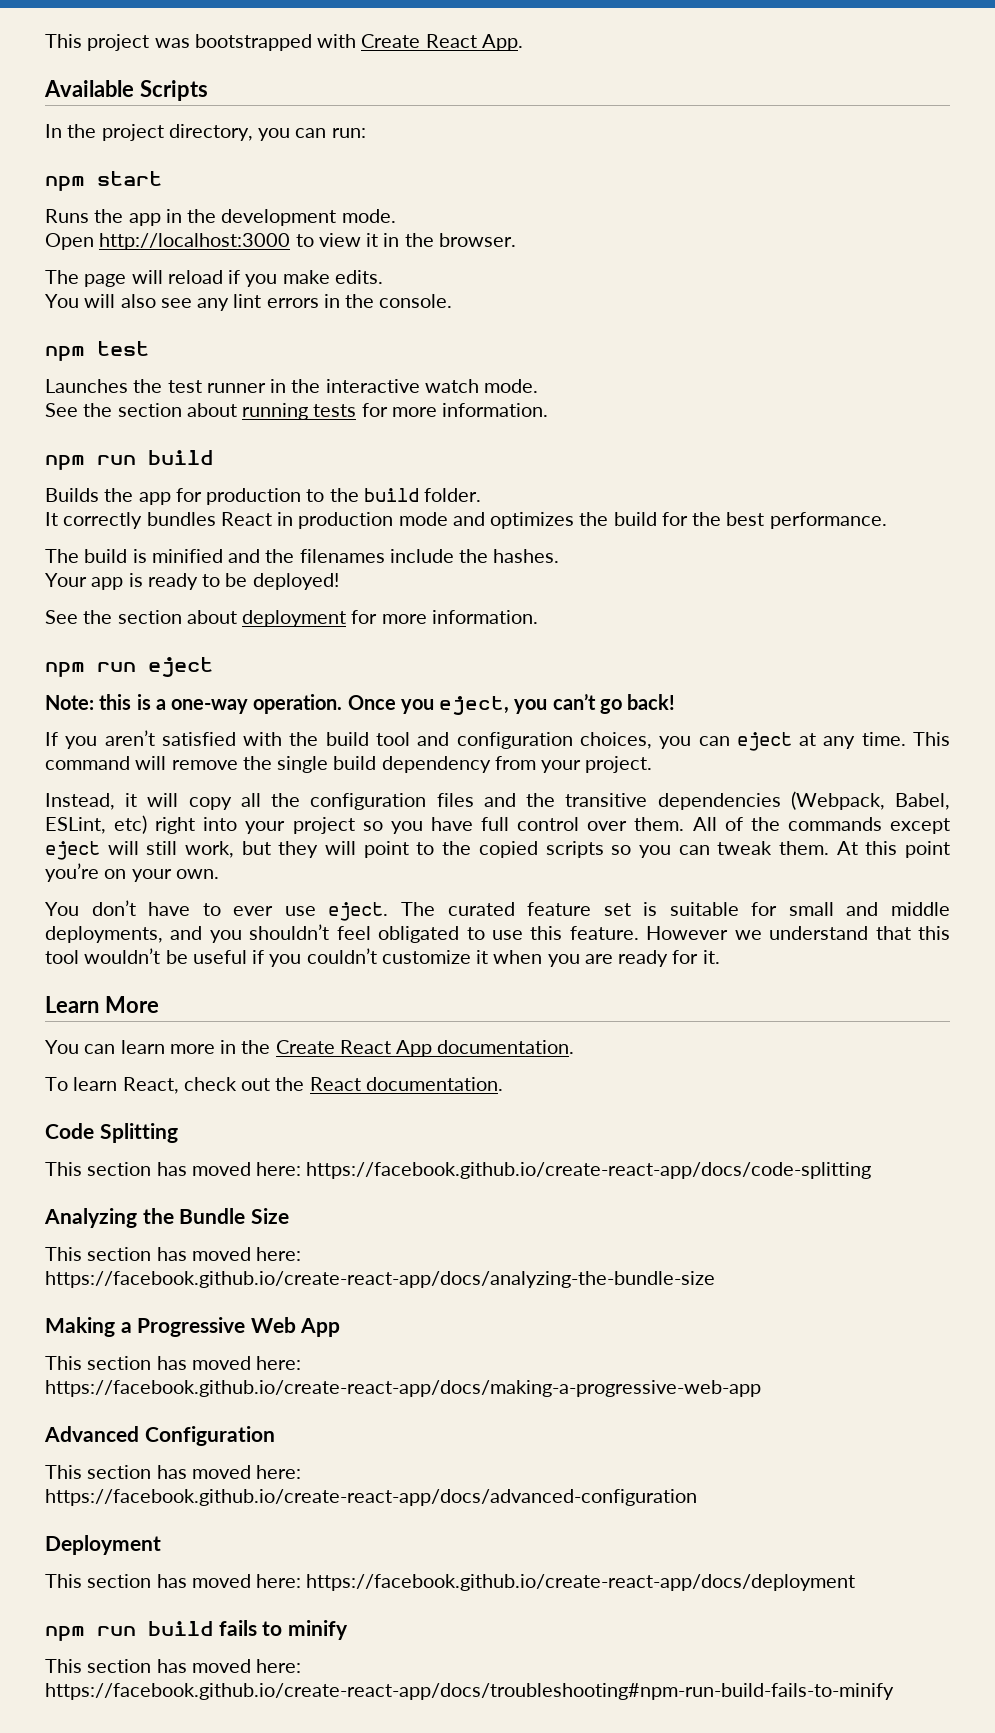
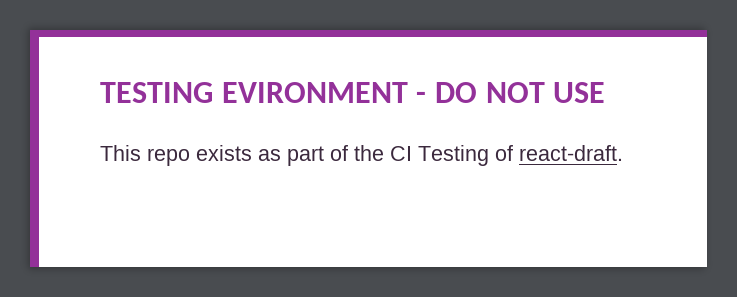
- This project was bootstrapped with Create React App.
- Available Scripts
- In the project directory, you can run:
- npm start
- Runs the app in the development mode.
- Open http://localhost:3000 to view it in the browser.
- The page will reload if you make edits.
- You will also see any lint errors in the console.
- npm test
- Launches the test runner in the interactive watch mode.
- See the section about running tests for more information.
- npm run build
- Builds the app for production to the build folder.
- It correctly bundles React in production mode and optimizes the build for the best performance.
- The build is minified and the filenames include the hashes.
- Your app is ready to be deployed!
- See the section about deployment for more information.
- npm run eject
- Note: this is a one-way operation. Once you eject, you can’t go back!
- If you aren’t satisfied with the build tool and configuration choices, you can eject at any time. This command will remove the single build dependency from your project.
- Instead, it will copy all the configuration files and the transitive dependencies (Webpack, Babel, ESLint, etc) right into your project so you have full control over them. All of the commands except eject will still work, but they will point to the copied scripts so you can tweak them. At this point you’re on your own.
- You don’t have to ever use eject. The curated feature set is suitable for small and middle deployments, and you shouldn’t feel obligated to use this feature. However we understand that this tool wouldn’t be useful if you couldn’t customize it when you are ready for it.
- Learn More
- You can learn more in the Create React App documentation.
- To learn React, check out the React documentation.
- Code Splitting
- This section has moved here: https://facebook.github.io/create-react-app/docs/code-splitting
- Analyzing the Bundle Size
- This section has moved here: https://facebook.github.io/create-react-app/docs/analyzing-the-bundle-size
- Making a Progressive Web App
- This section has moved here: https://facebook.github.io/create-react-app/docs/making-a-progressive-web-app
- Advanced Configuration
- This section has moved here: https://facebook.github.io/create-react-app/docs/advanced-configuration
- Deployment
- This section has moved here: https://facebook.github.io/create-react-app/docs/deployment
- npm run build fails to minify
- This section has moved here: https://facebook.github.io/create-react-app/docs/troubleshooting#npm-run-build-fails-to-minify
+ TESTING EVIRONMENT - DO NOT USE
+ This repo exists as part of the CI Testing of react-draft.

